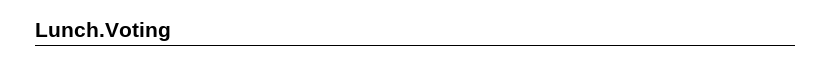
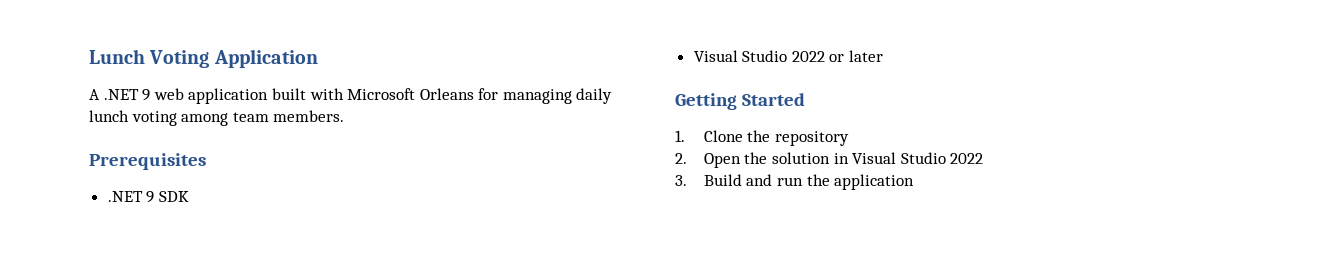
- Lunch.Voting
+ Lunch Voting Application
+ A .NET 9 web application built with Microsoft Orleans for managing daily lunch voting among team members.
+ Prerequisites
+ .NET 9 SDK
+ Visual Studio 2022 or later
+ Getting Started
+ 1. Clone the repository
+ 2. Open the solution in Visual Studio 2022
+ 3. Build and run the application

